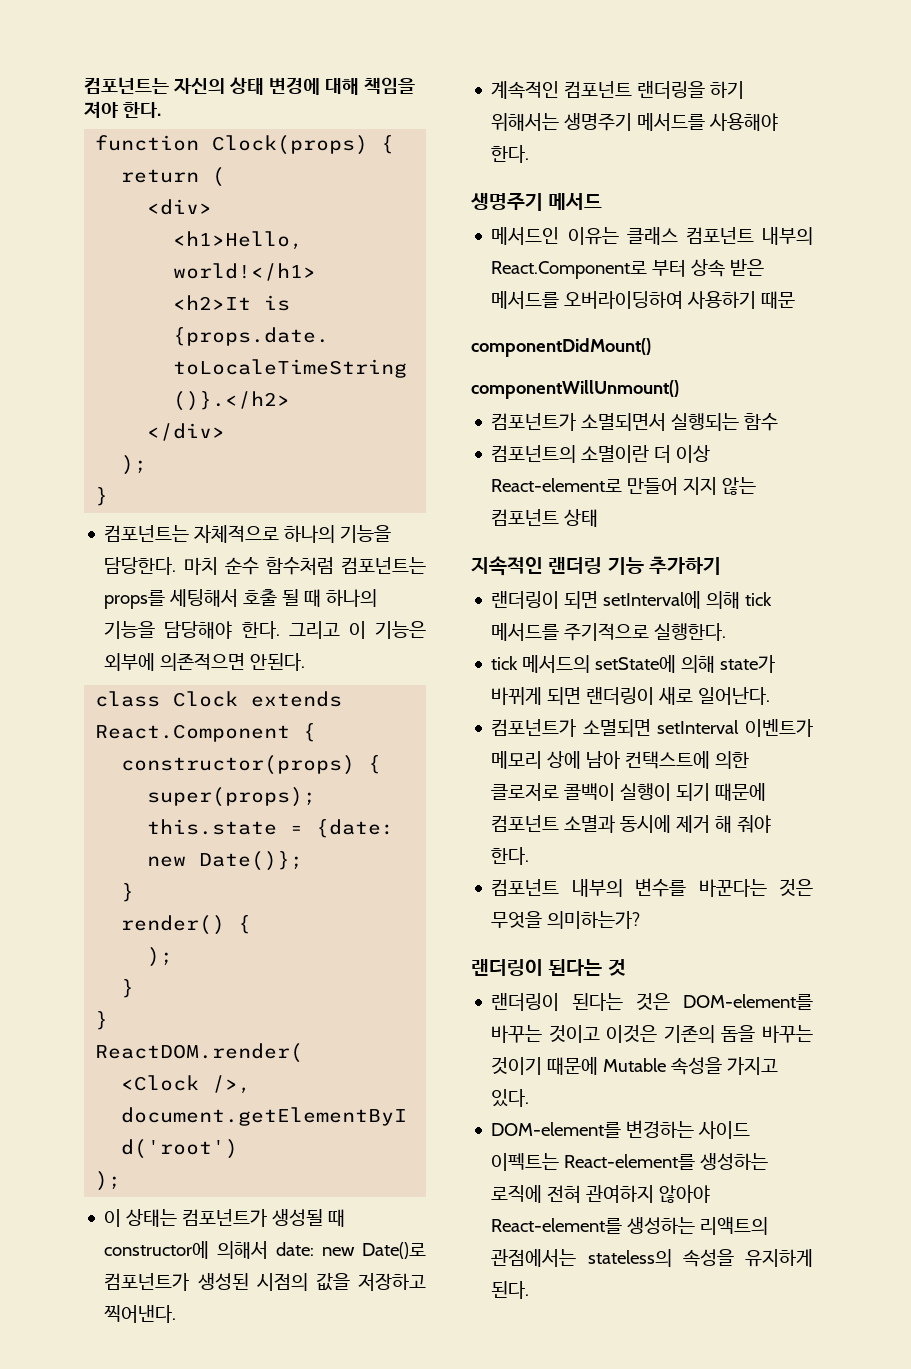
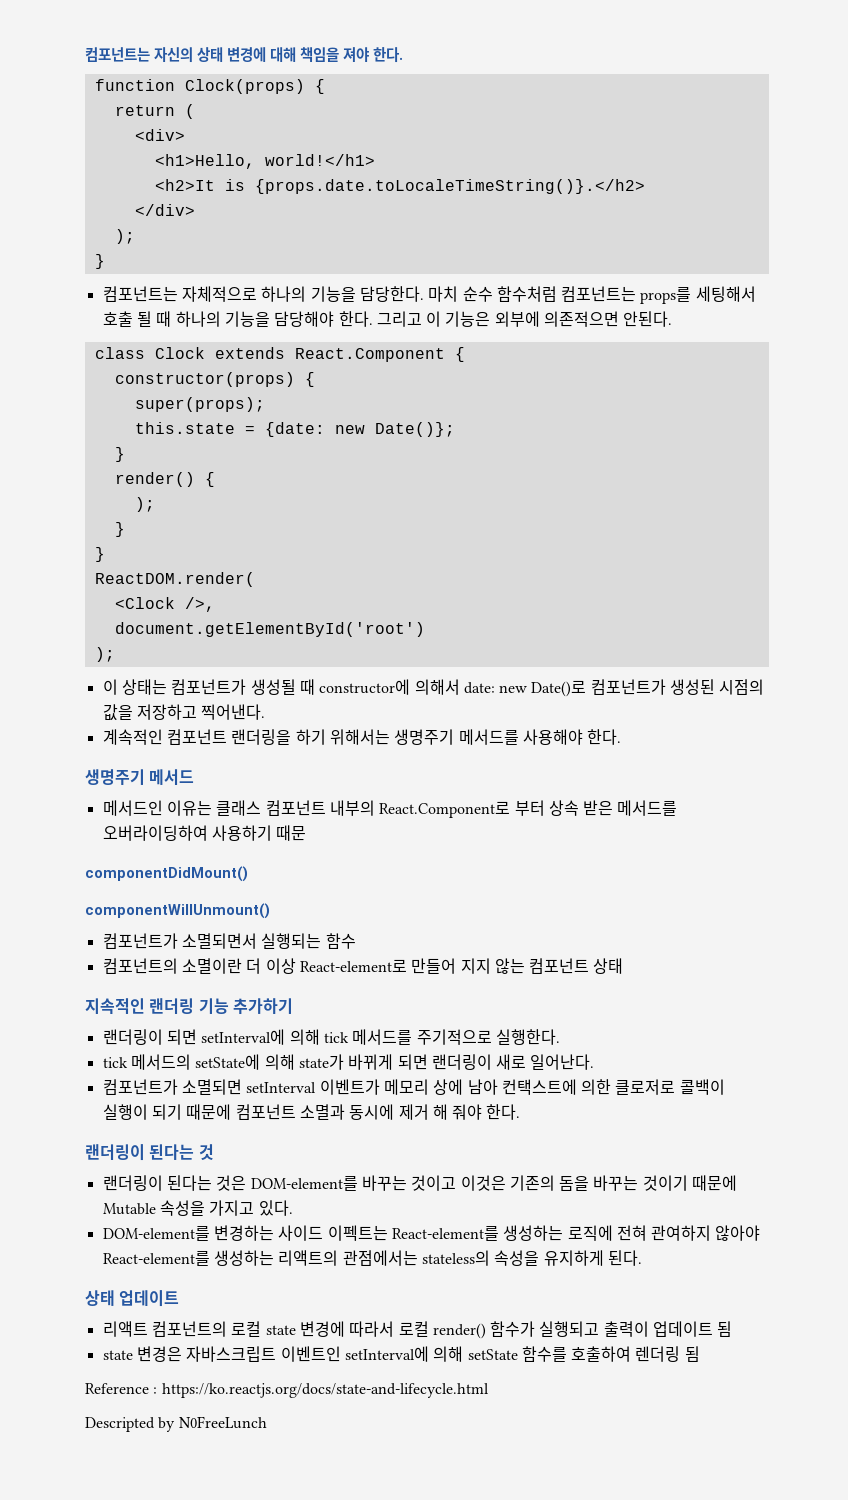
- 컴포넌트 내부의 변수를 바꾼다는 것은 무엇을 의미하는가?
+ 상태 업데이트
+ 리액트 컴포넌트의 로컬 state 변경에 따라서 로컬 render() 함수가 실행되고 출력이 업데이트 됨
+ state 변경은 자바스크립트 이벤트인 setInterval에 의해 setState 함수를 호출하여 렌더링 됨
+ Reference : https://ko.reactjs.org/docs/state-and-lifecycle.html
+ Descripted by N0FreeLunch

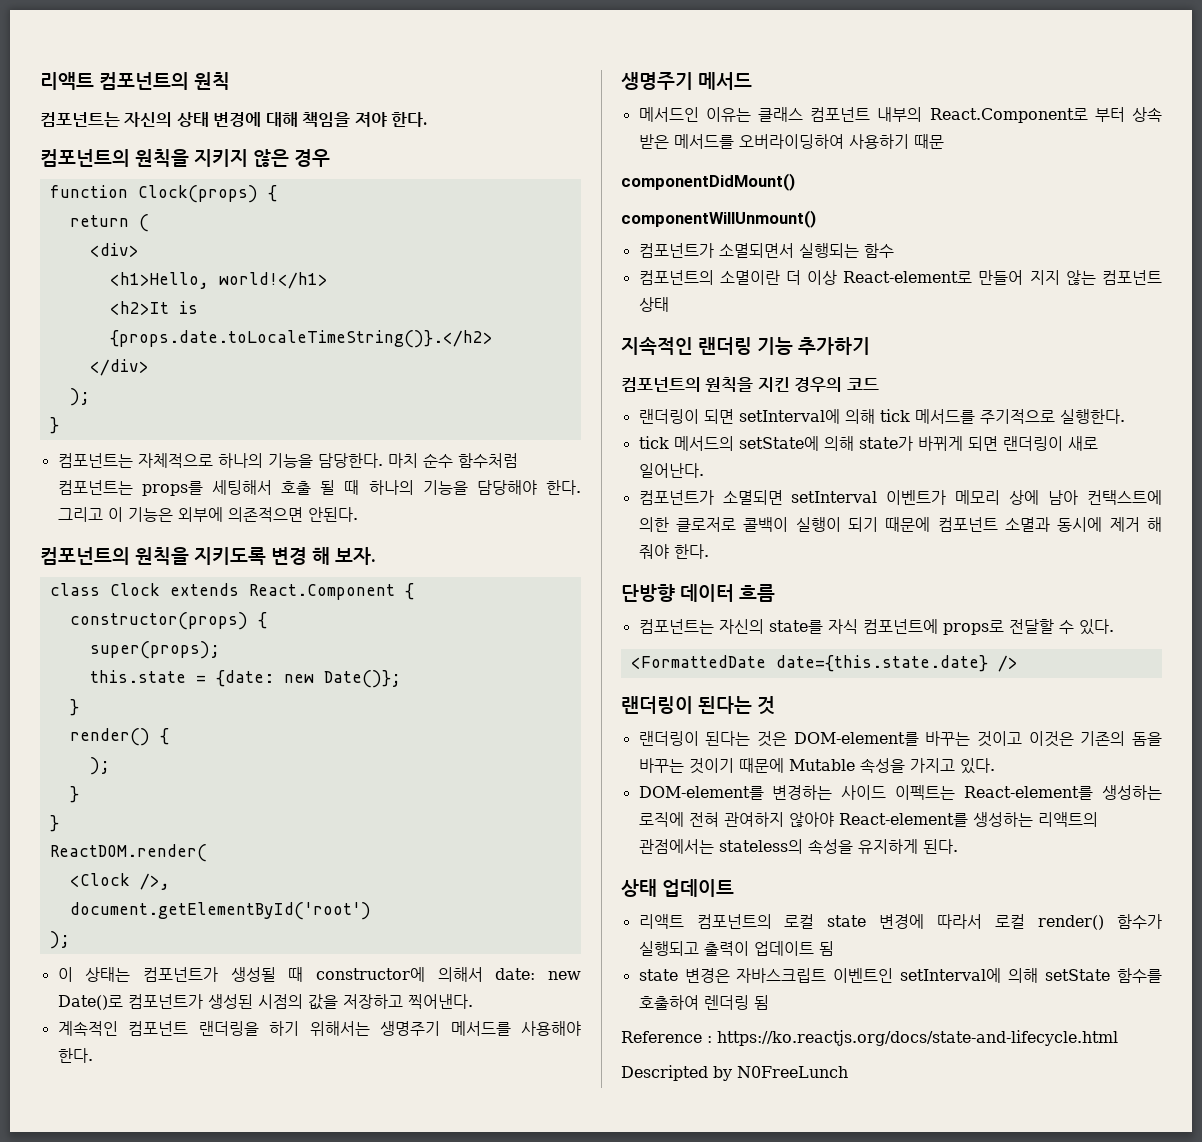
+ 리액트 컴포넌트의 원칙
+ 컴포넌트의 원칙을 지키지 않은 경우
+ 컴포넌트의 원칙을 지키도록 변경 해 보자.
+ 컴포넌트의 원칙을 지킨 경우의 코드
+ 단방향 데이터 흐름
+ 컴포넌트는 자신의 state를 자식 컴포넌트에 props로 전달할 수 있다.
+ <FormattedDate date={this.state.date} />

